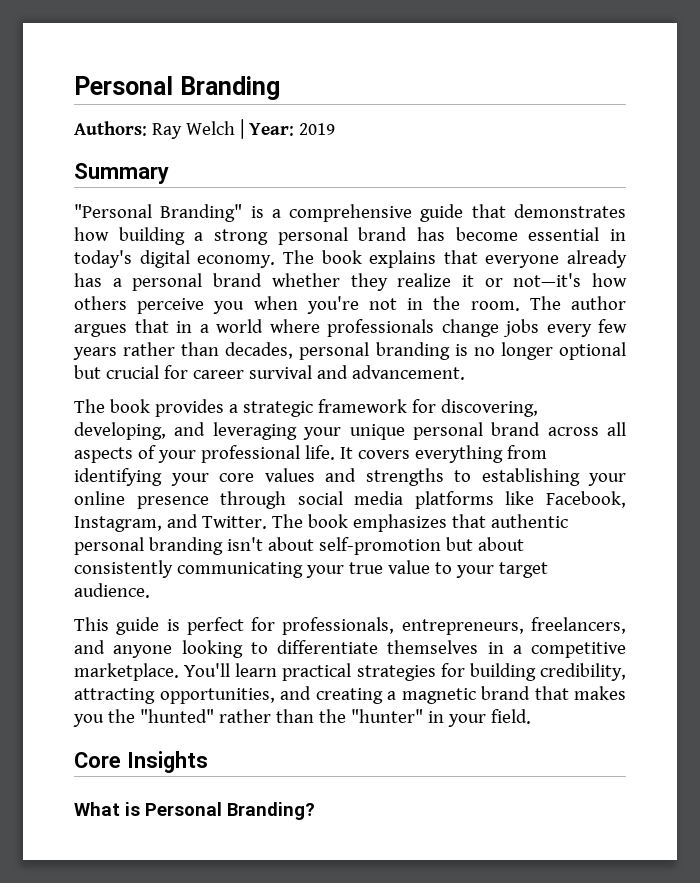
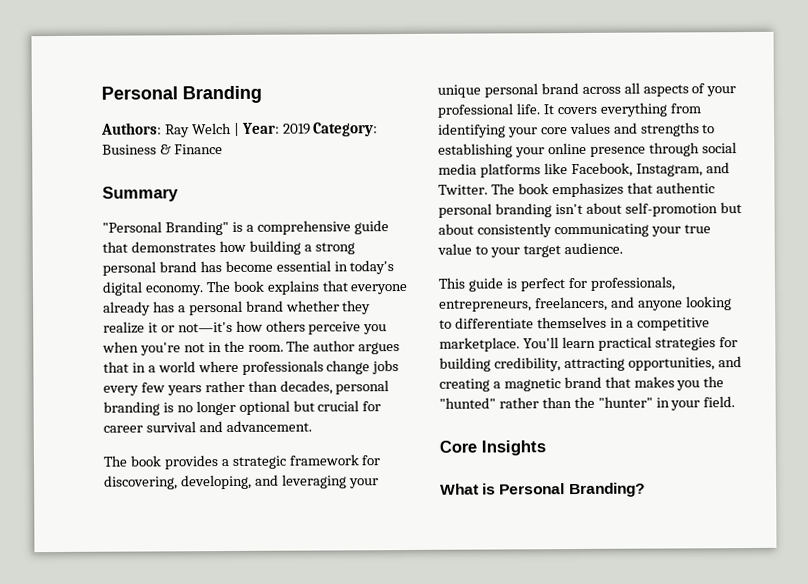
- Authors: Ray Welch | Year: 2019
+ Authors: Ray Welch | Year: 2019 Category: Business & Finance

